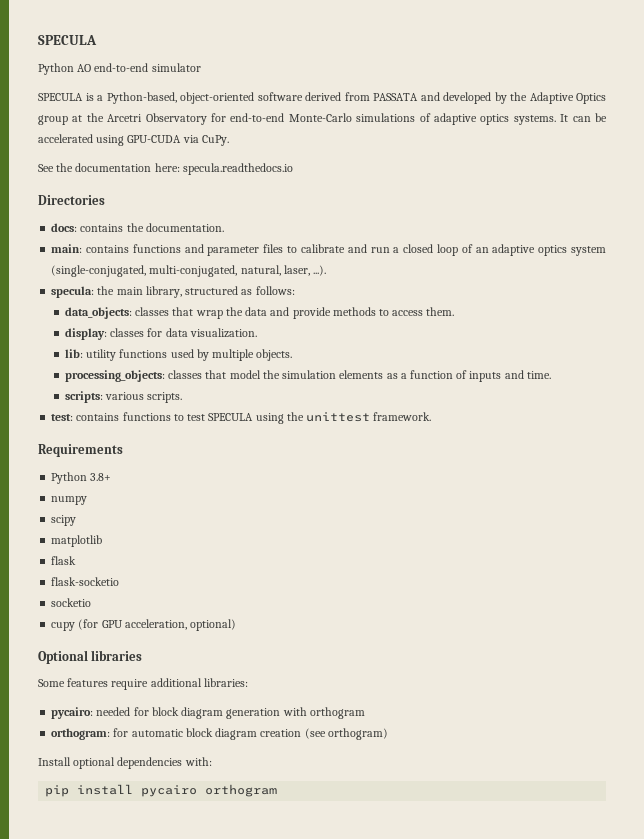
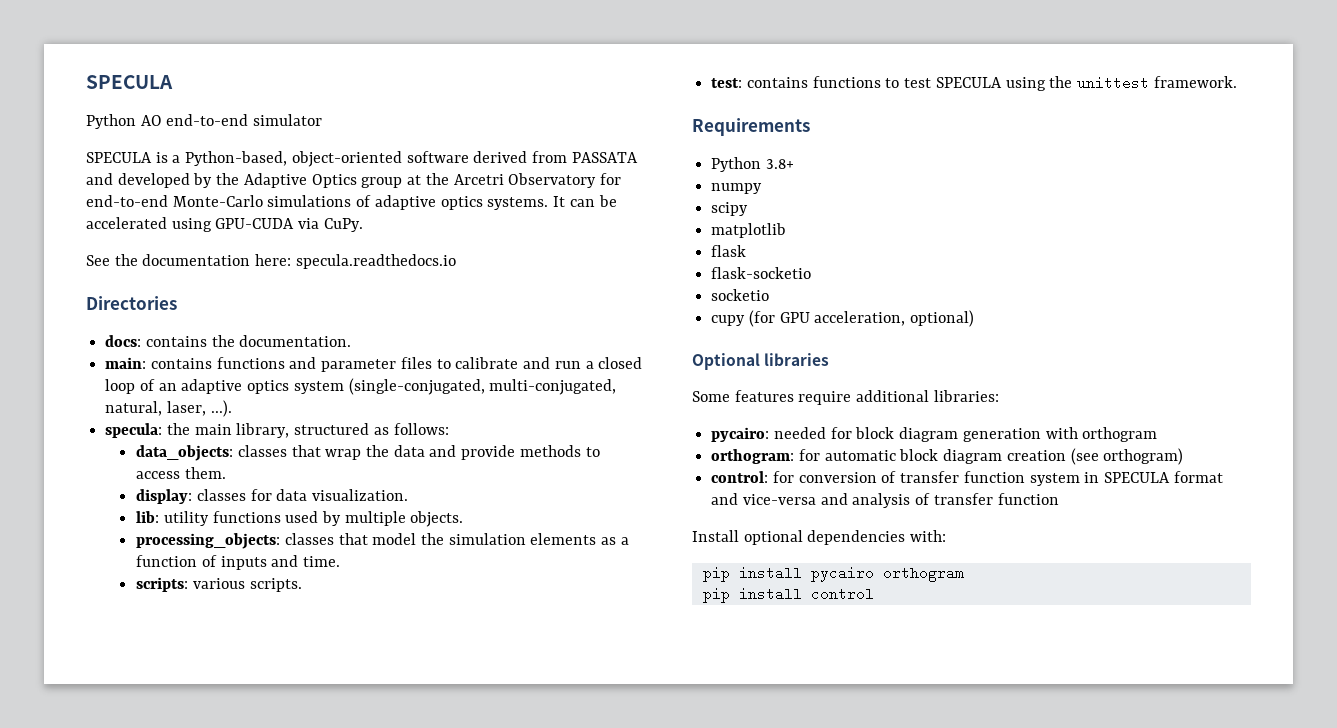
+ control: for conversion of transfer function system in SPECULA format and vice-versa and analysis of transfer function
+ pip install control

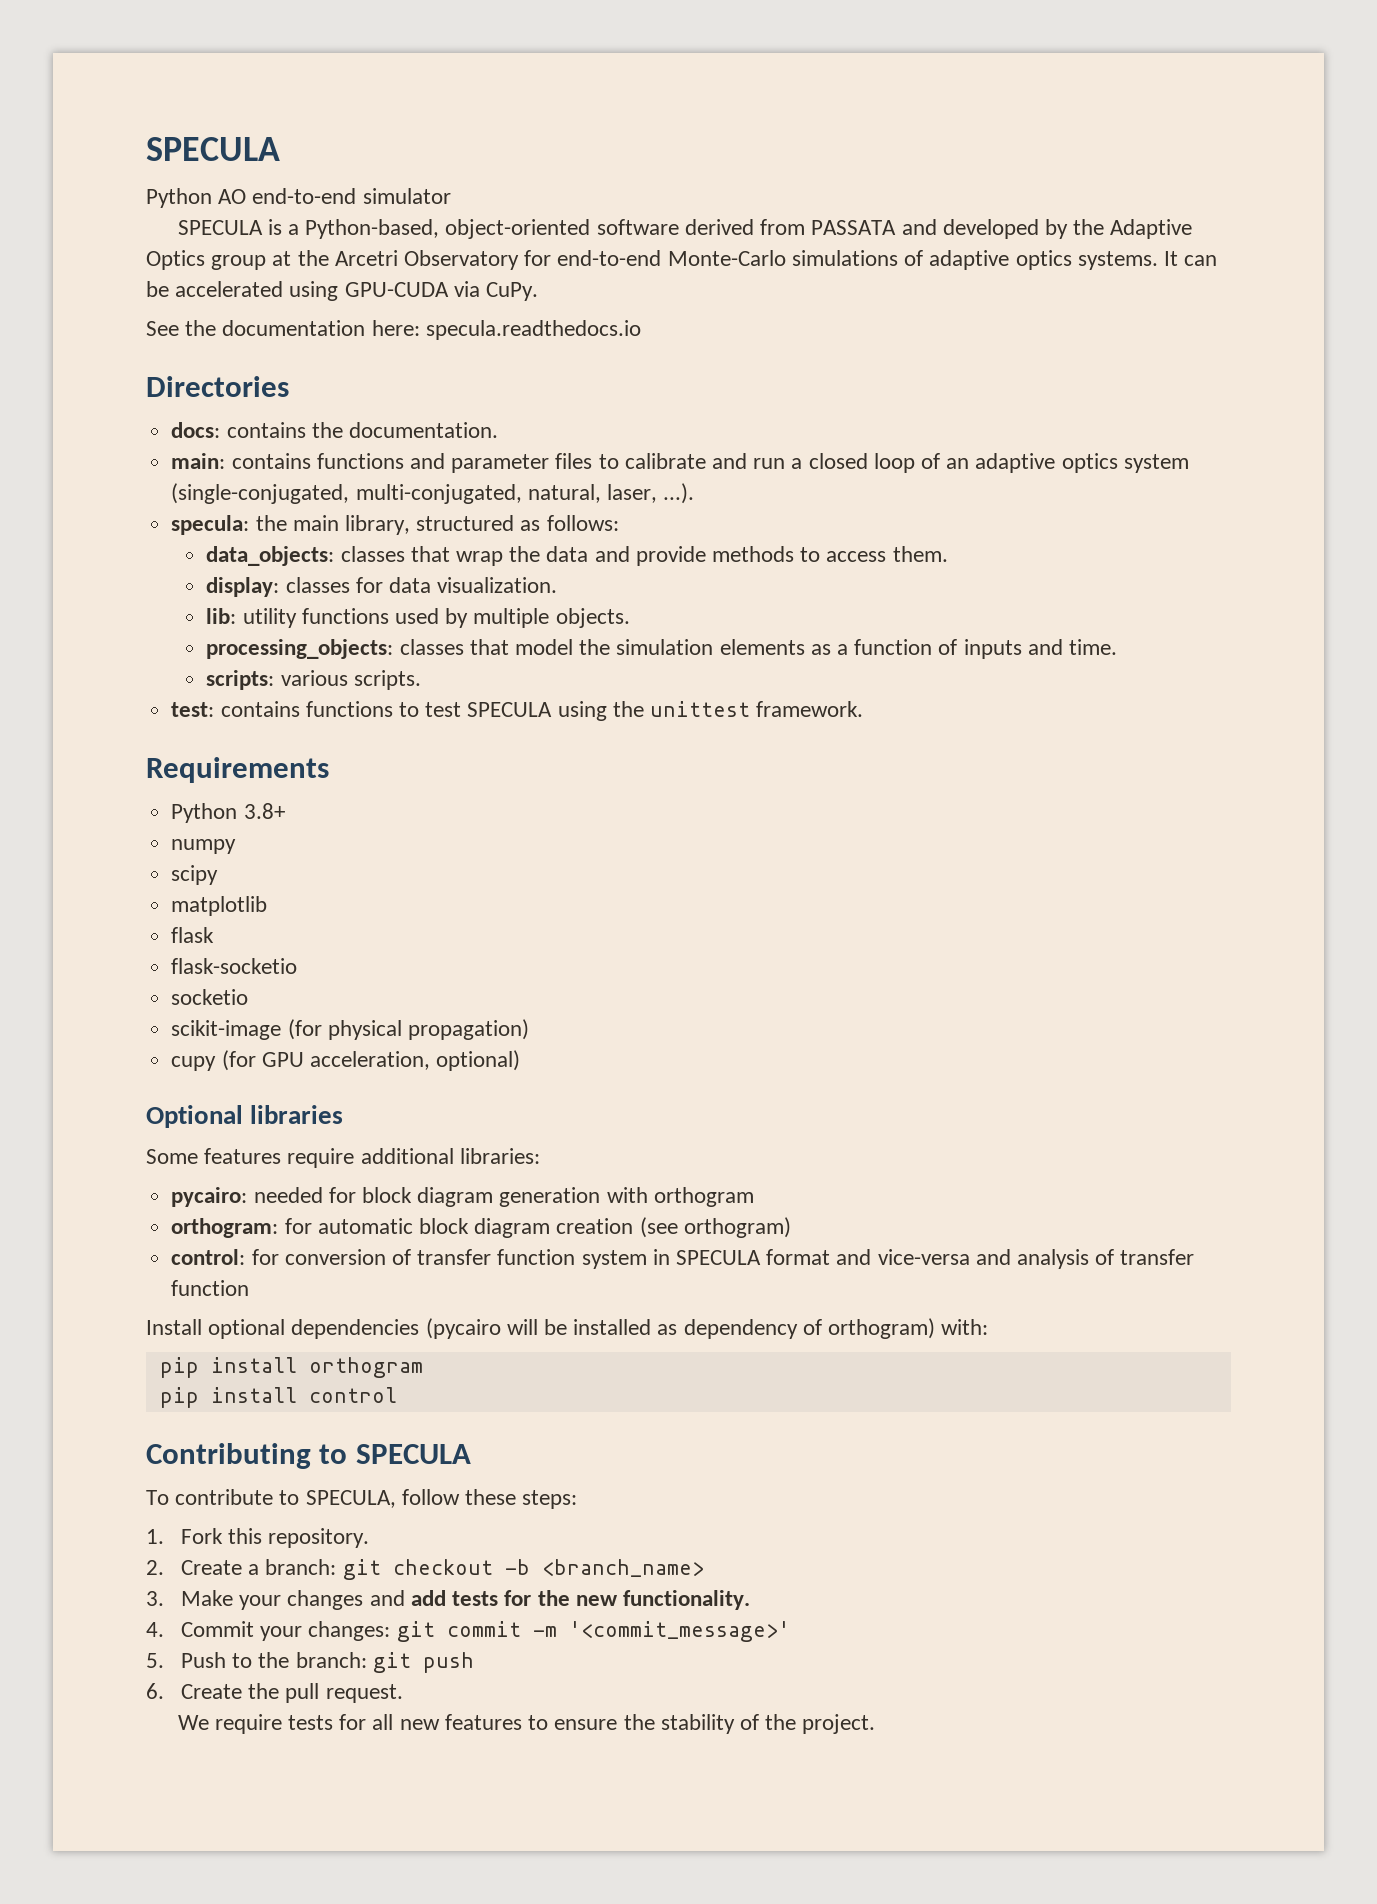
+ scikit-image (for physical propagation)
- Install optional dependencies with:
+ Install optional dependencies (pycairo will be installed as dependency of orthogram) with:
- pip install pycairo orthogram
+ pip install orthogram
+ Contributing to SPECULA
+ To contribute to SPECULA, follow these steps:
+ 1. Fork this repository.
+ 2. Create a branch: git checkout -b <branch_name>
+ 3. Make your changes and add tests for the new functionality.
+ 4. Commit your changes: git commit -m '<commit_message>'
+ 5. Push to the branch: git push
+ 6. Create the pull request.
+ We require tests for all new features to ensure the stability of the project.

